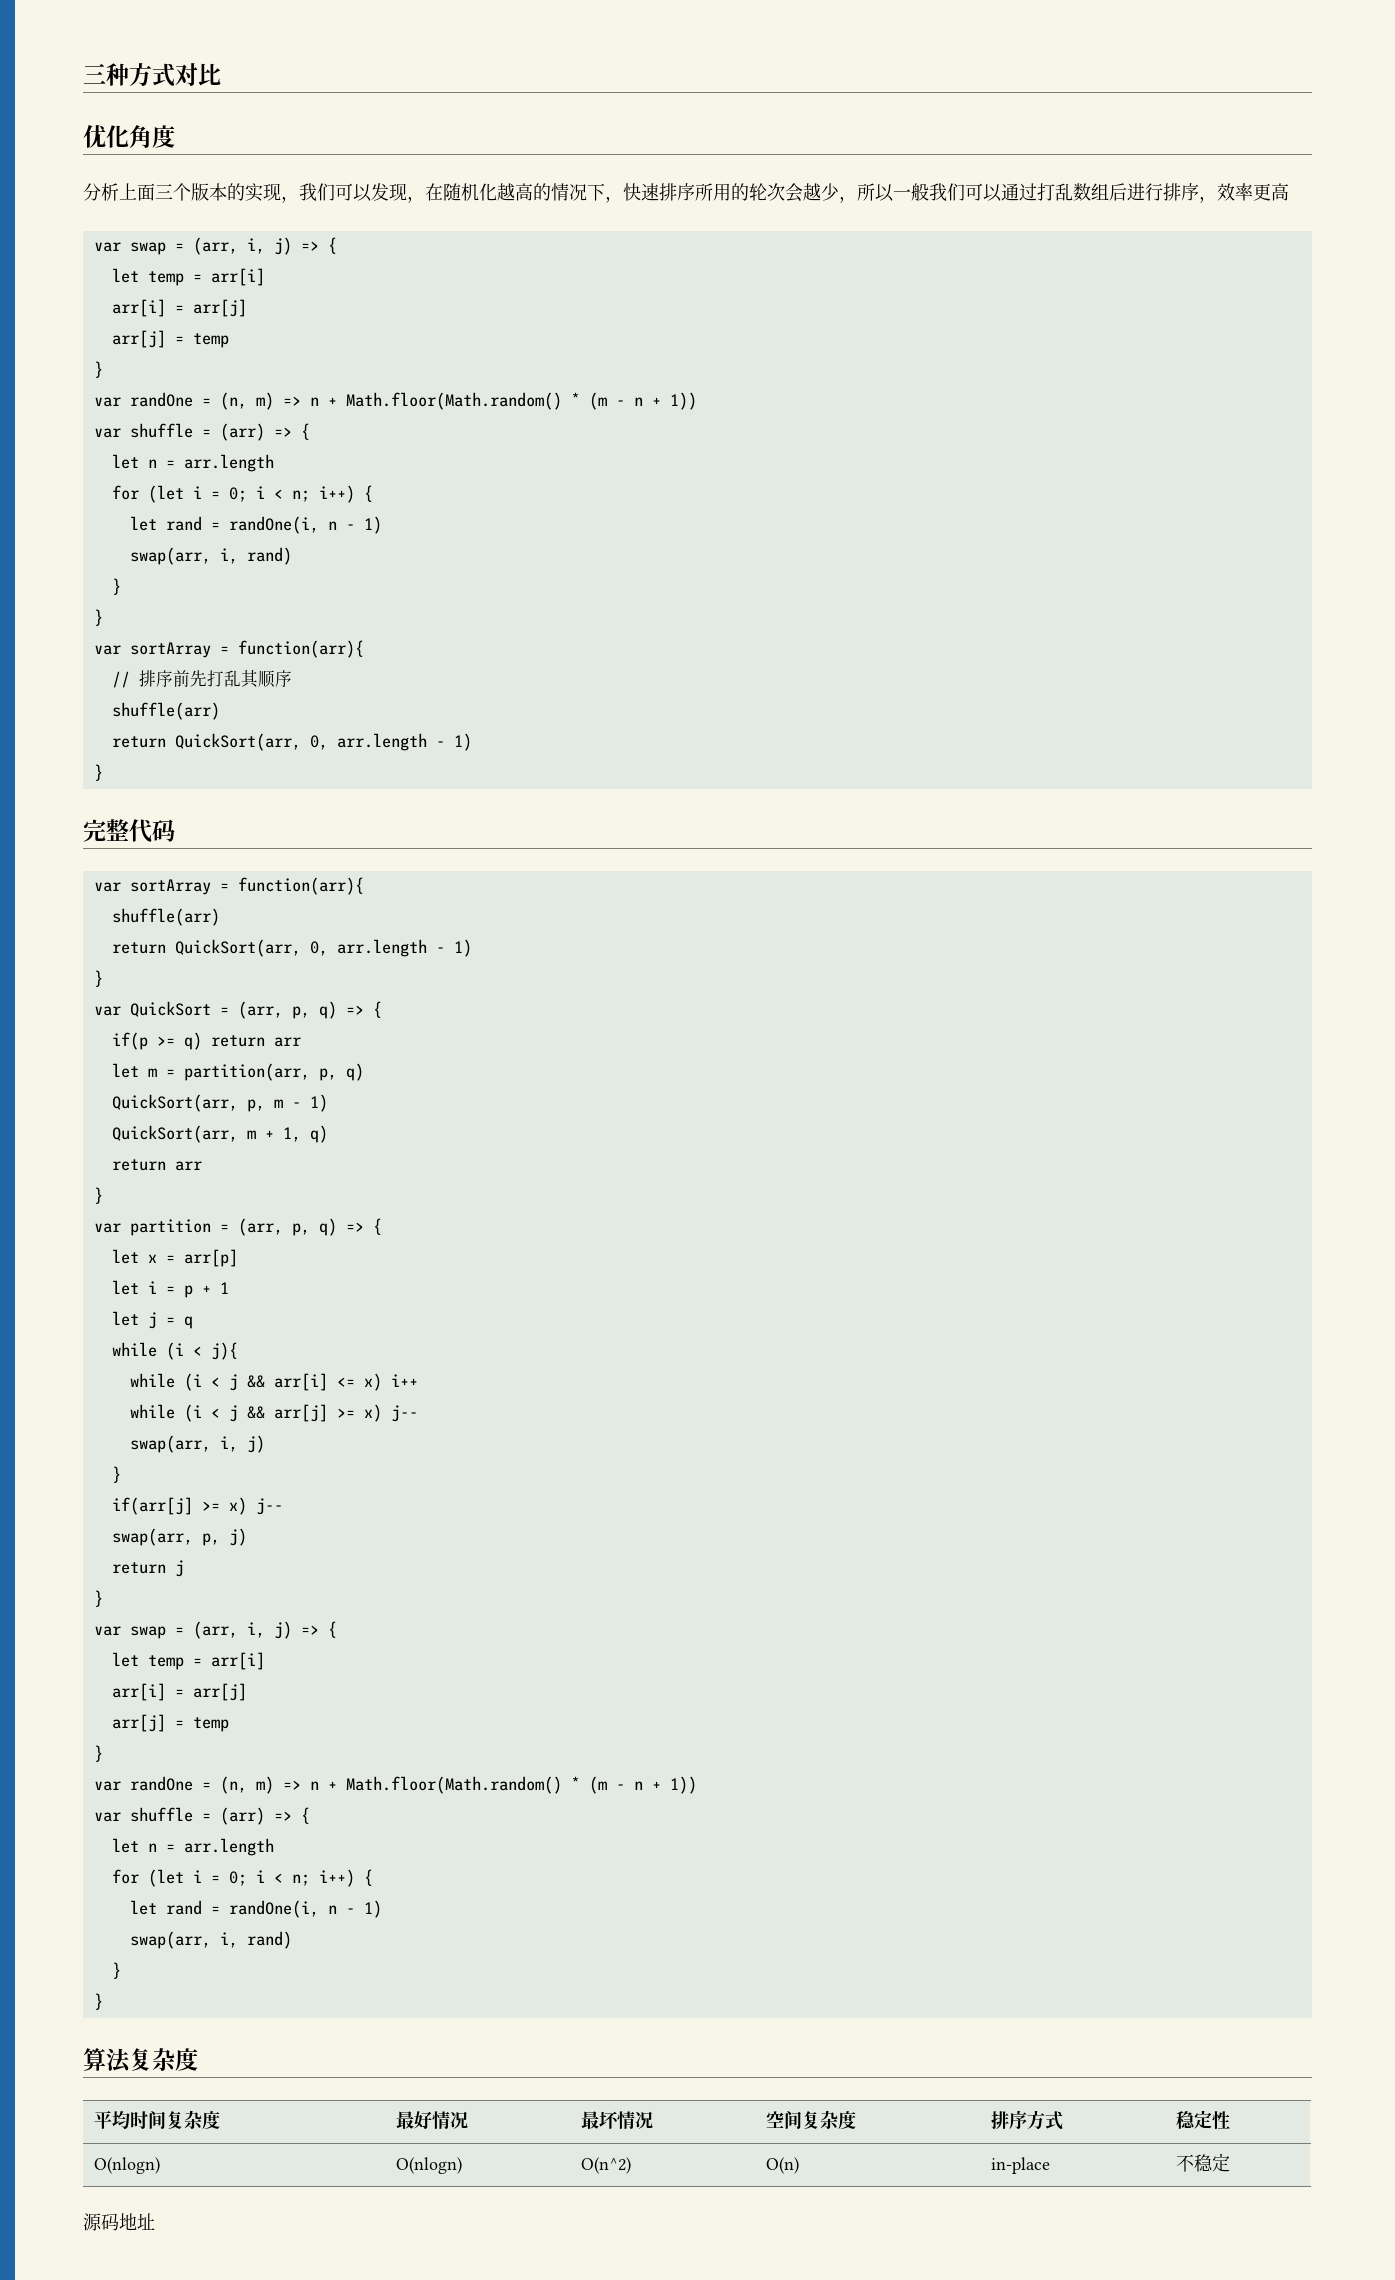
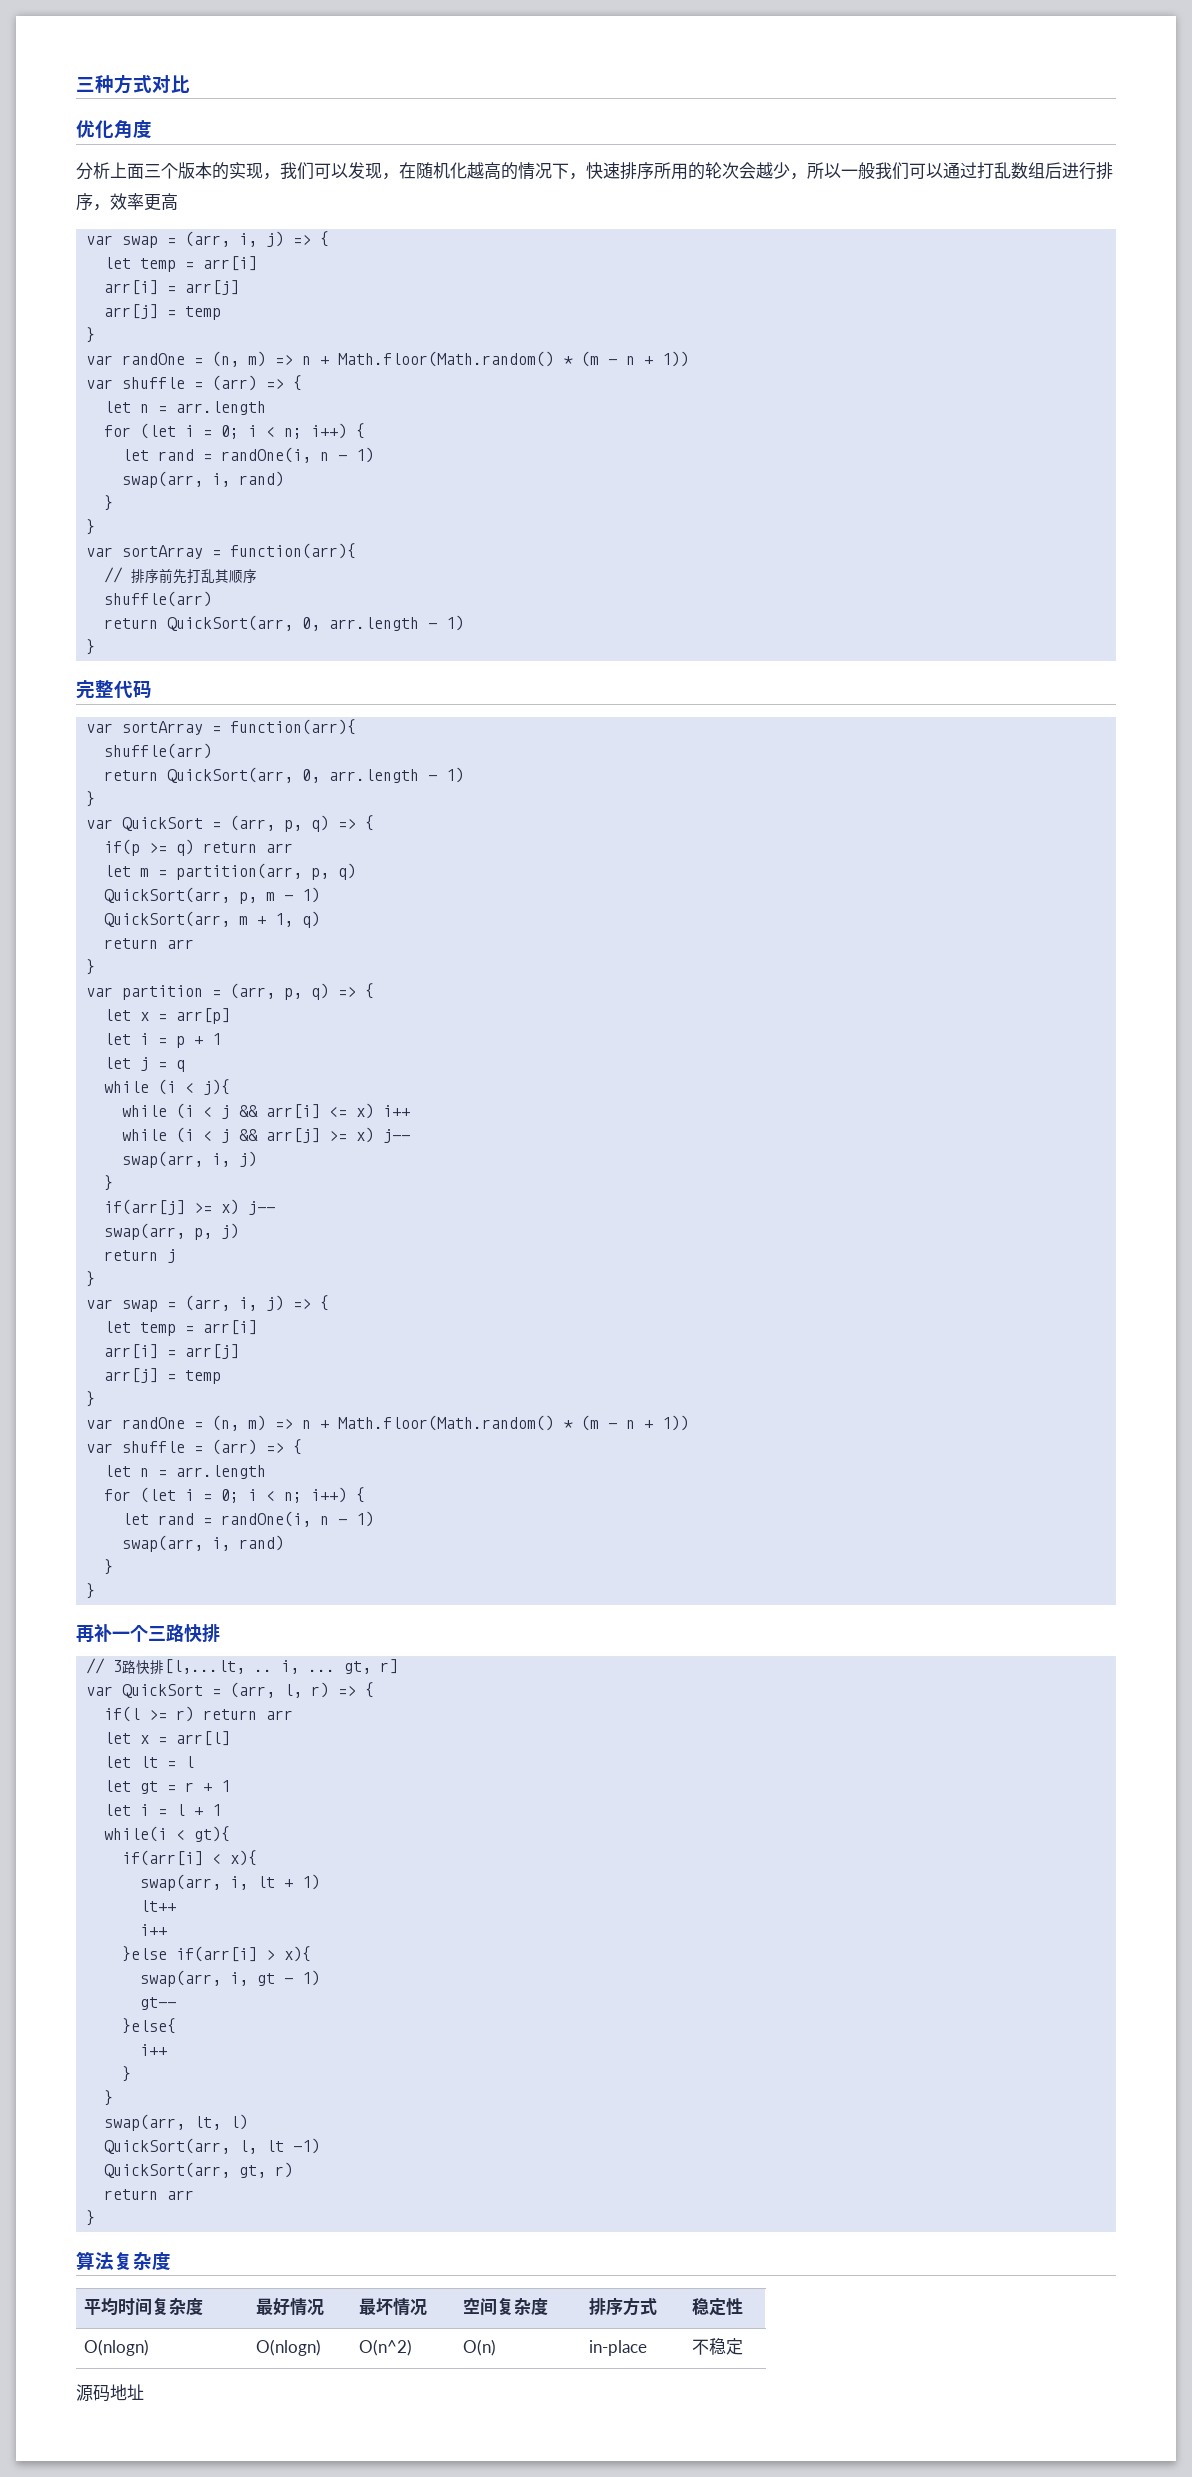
+ 再补一个三路快排
+ // 3路快排[l,...lt, .. i, ... gt, r]
+ var QuickSort = (arr, l, r) => {
+ if(l >= r) return arr
+ let x = arr[l]
+ let lt = l
+ let gt = r + 1
+ let i = l + 1
+ while(i < gt){
+ if(arr[i] < x){
+ swap(arr, i, lt + 1)
+ lt++
+ i++
+ }else if(arr[i] > x){
+ swap(arr, i, gt - 1)
+ gt--
+ }else{
+ i++
+ }
+ }
+ swap(arr, lt, l)
+ QuickSort(arr, l, lt -1)
+ QuickSort(arr, gt, r)
+ return arr
+ }

